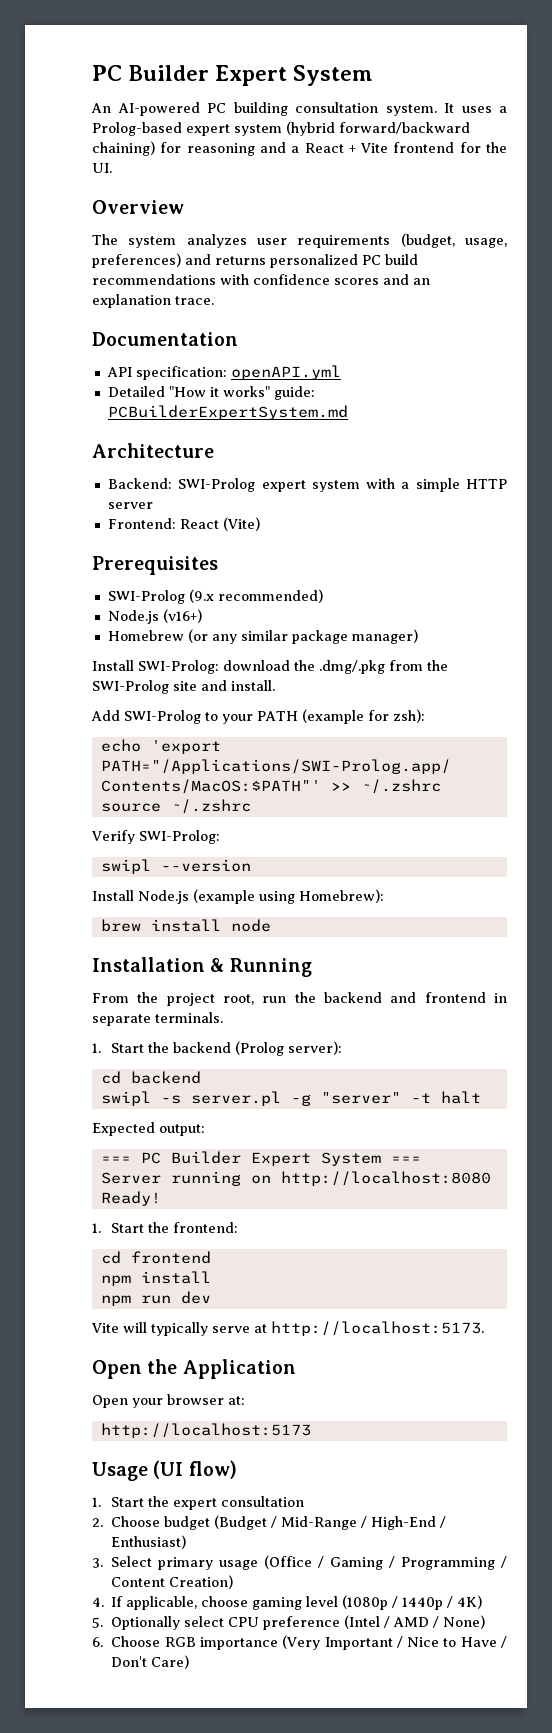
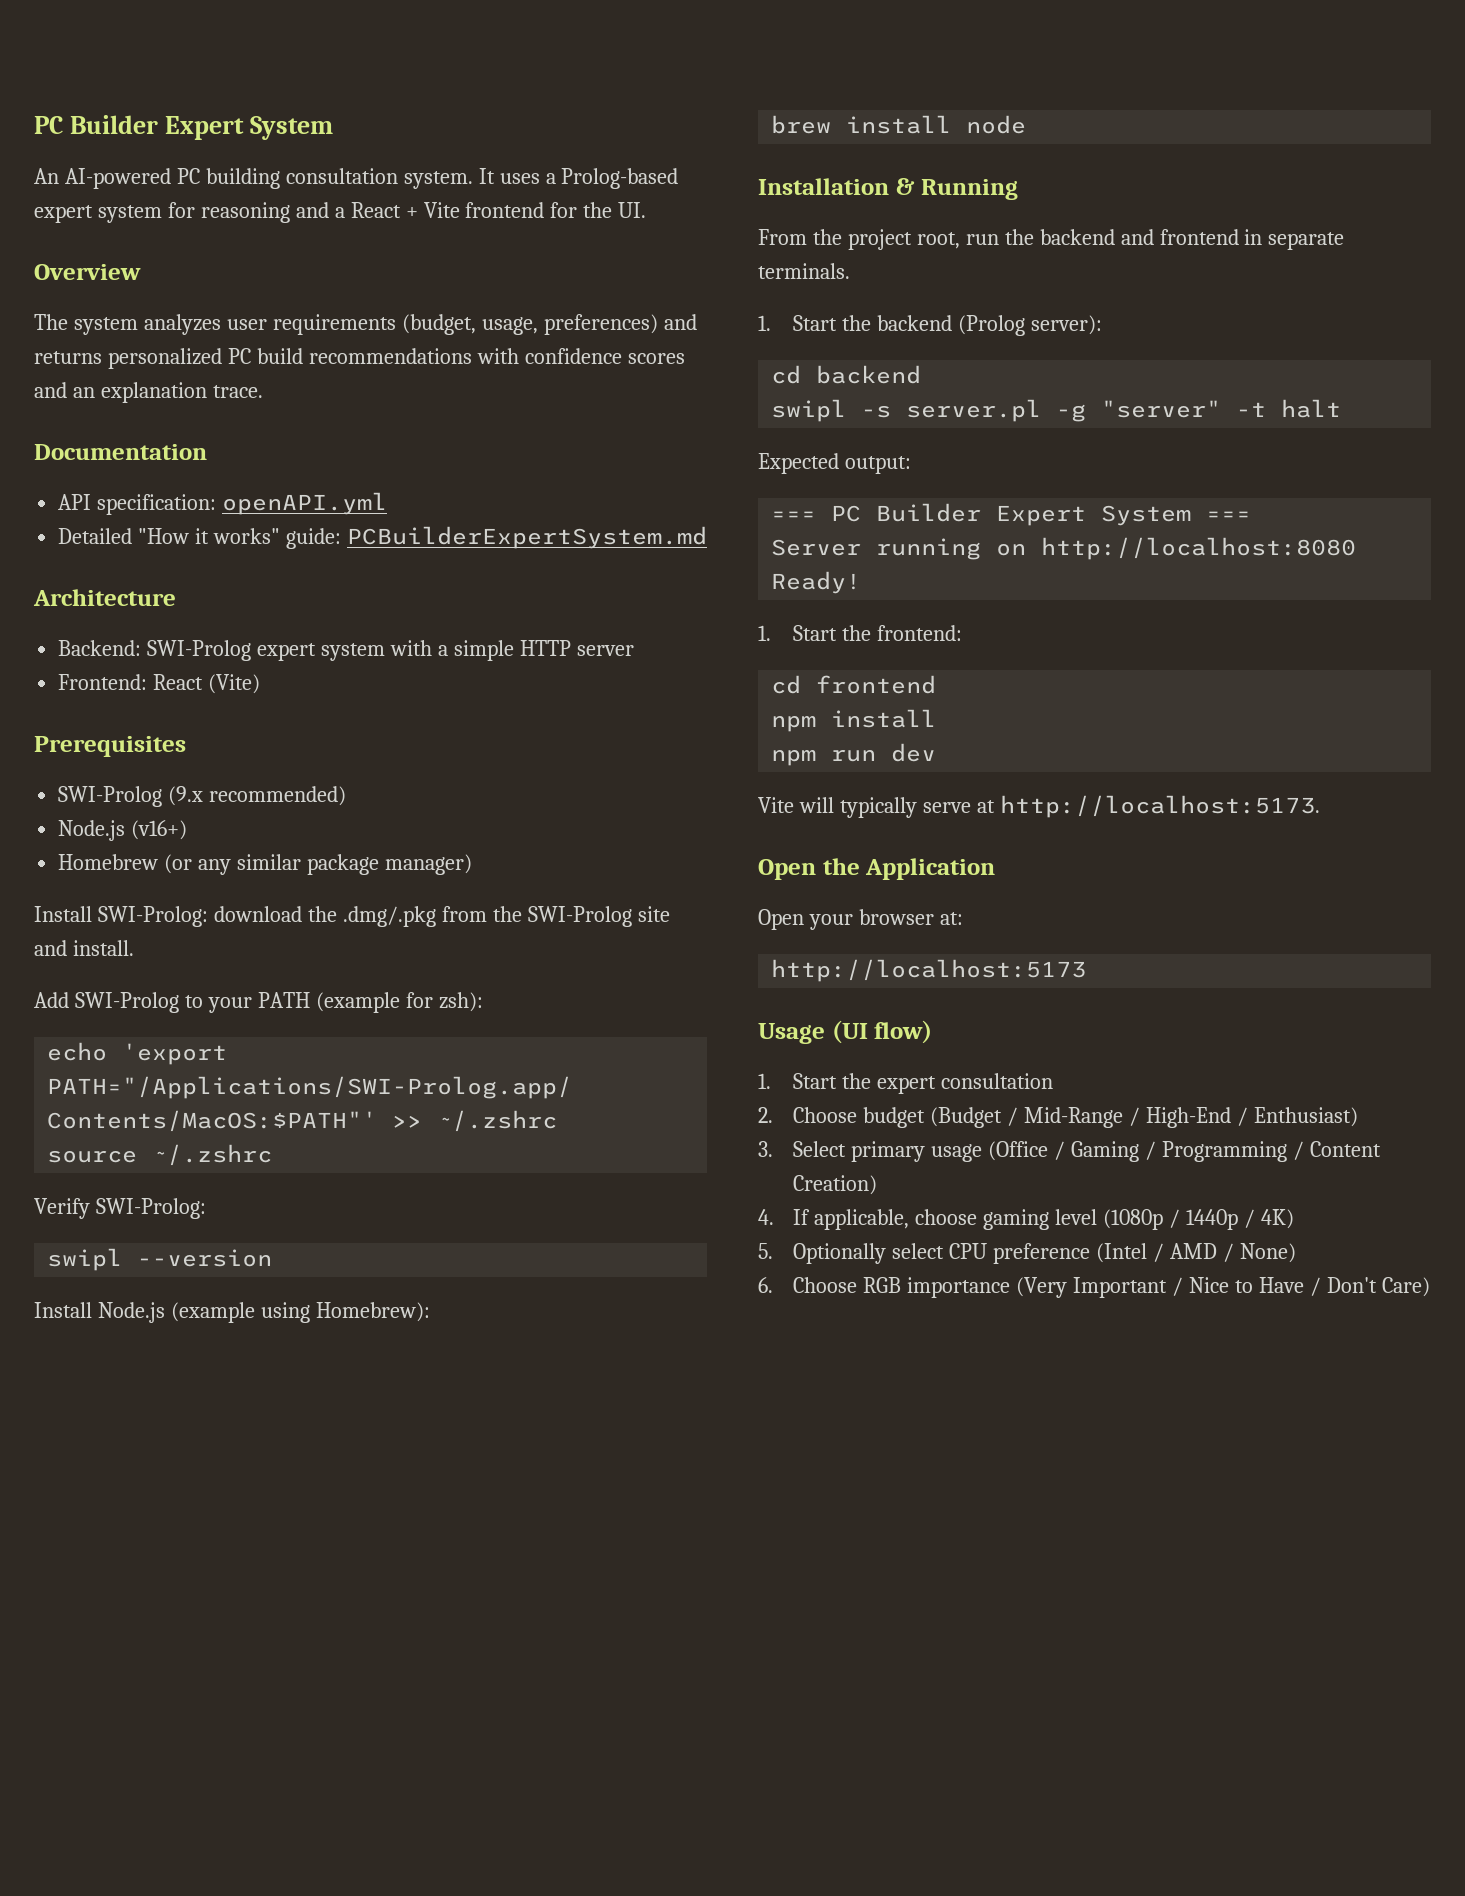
- It uses a Prolog-based expert system (hybrid forward/backward chaining) for reasoning and a React + Vite frontend for the UI.
+ It uses a Prolog-based expert system for reasoning and a React + Vite frontend for the UI.

